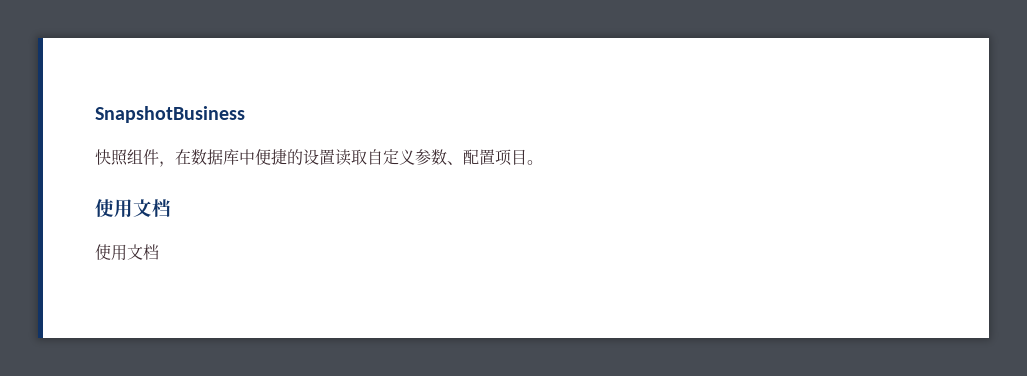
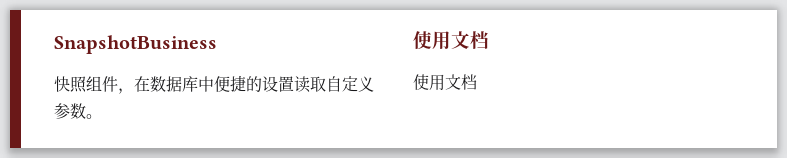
- 快照组件，在数据库中便捷的设置读取自定义参数、配置项目。
+ 快照组件，在数据库中便捷的设置读取自定义参数。

